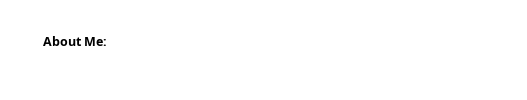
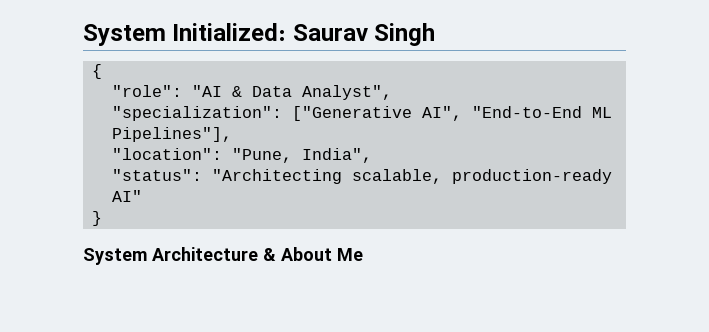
- About Me:
+ System Initialized: Saurav Singh
+ {
+ "role": "AI & Data Analyst",
+ "specialization": ["Generative AI", "End-to-End ML Pipelines"],
+ "location": "Pune, India",
+ "status": "Architecting scalable, production-ready AI"
+ }
+ System Architecture & About Me

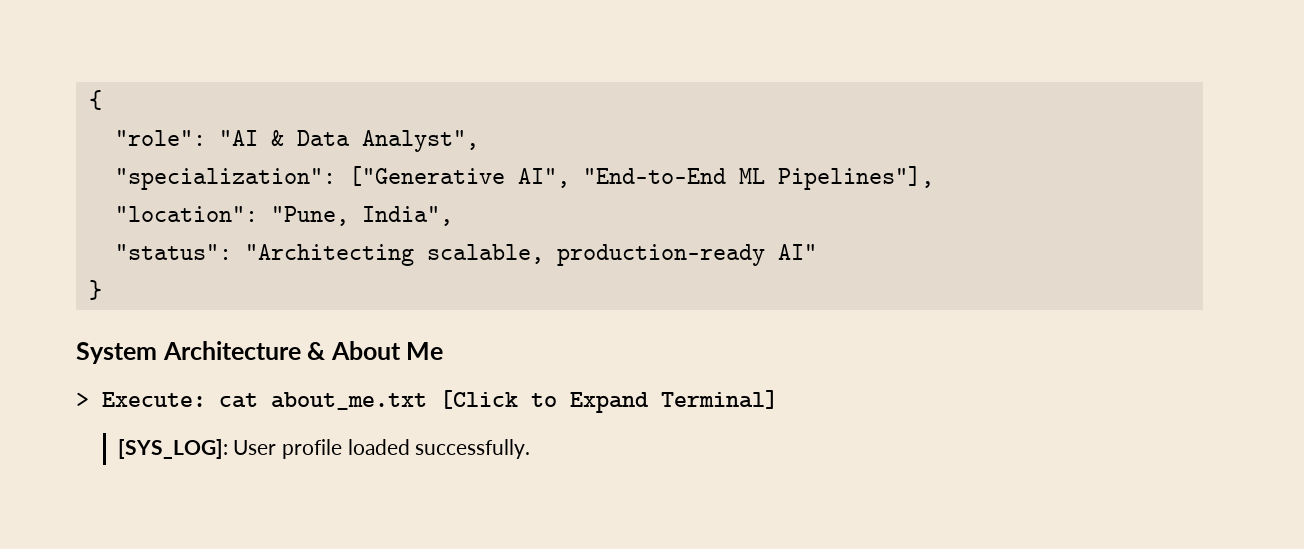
- System Initialized: Saurav Singh
+ > Execute: cat about_me.txt [Click to Expand Terminal]
+ [SYS_LOG]: User profile loaded successfully.

